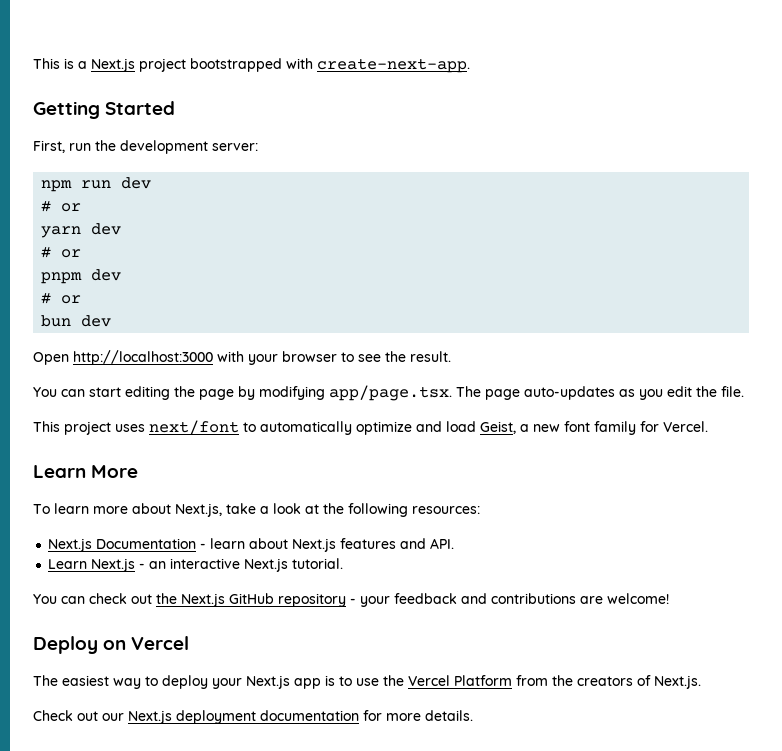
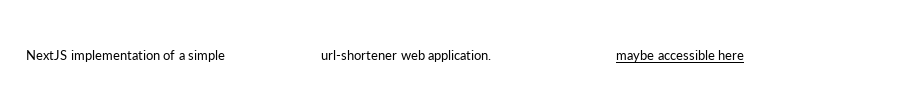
- This is a Next.js project bootstrapped with create-next-app.
- Getting Started
- First, run the development server:
- npm run dev
- # or
- yarn dev
- # or
- pnpm dev
- # or
- bun dev
- Open http://localhost:3000 with your browser to see the result.
- You can start editing the page by modifying app/page.tsx. The page auto-updates as you edit the file.
- This project uses next/font to automatically optimize and load Geist, a new font family for Vercel.
- Learn More
- To learn more about Next.js, take a look at the following resources:
- Next.js Documentation - learn about Next.js features and API.
- Learn Next.js - an interactive Next.js tutorial.
- You can check out the Next.js GitHub repository - your feedback and contributions are welcome!
- Deploy on Vercel
- The easiest way to deploy your Next.js app is to use the Vercel Platform from the creators of Next.js.
- Check out our Next.js deployment documentation for more details.
+ NextJS implementation of a simple url-shortener web application.
+ maybe accessible here

